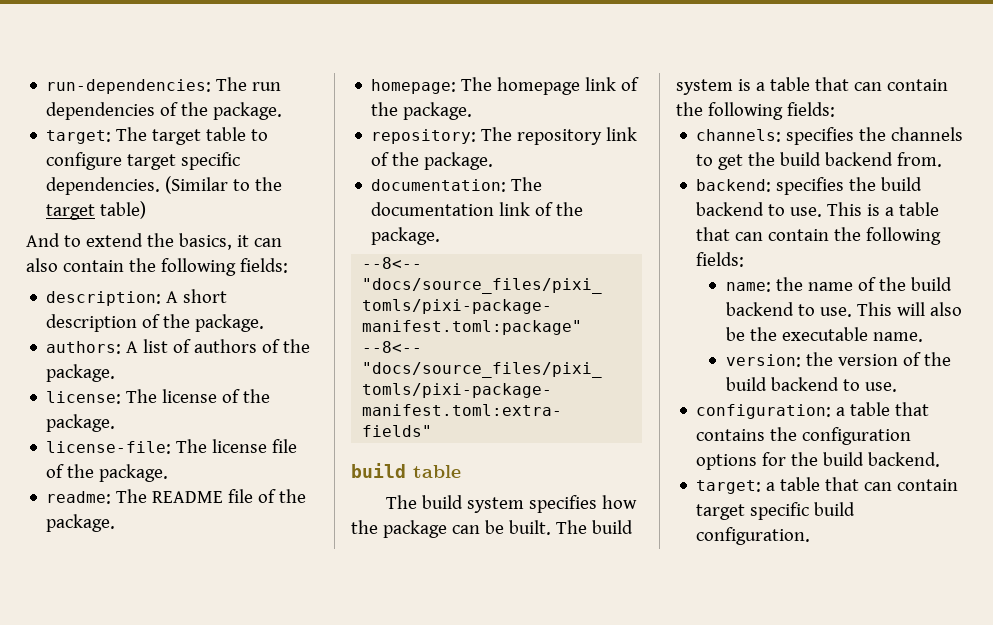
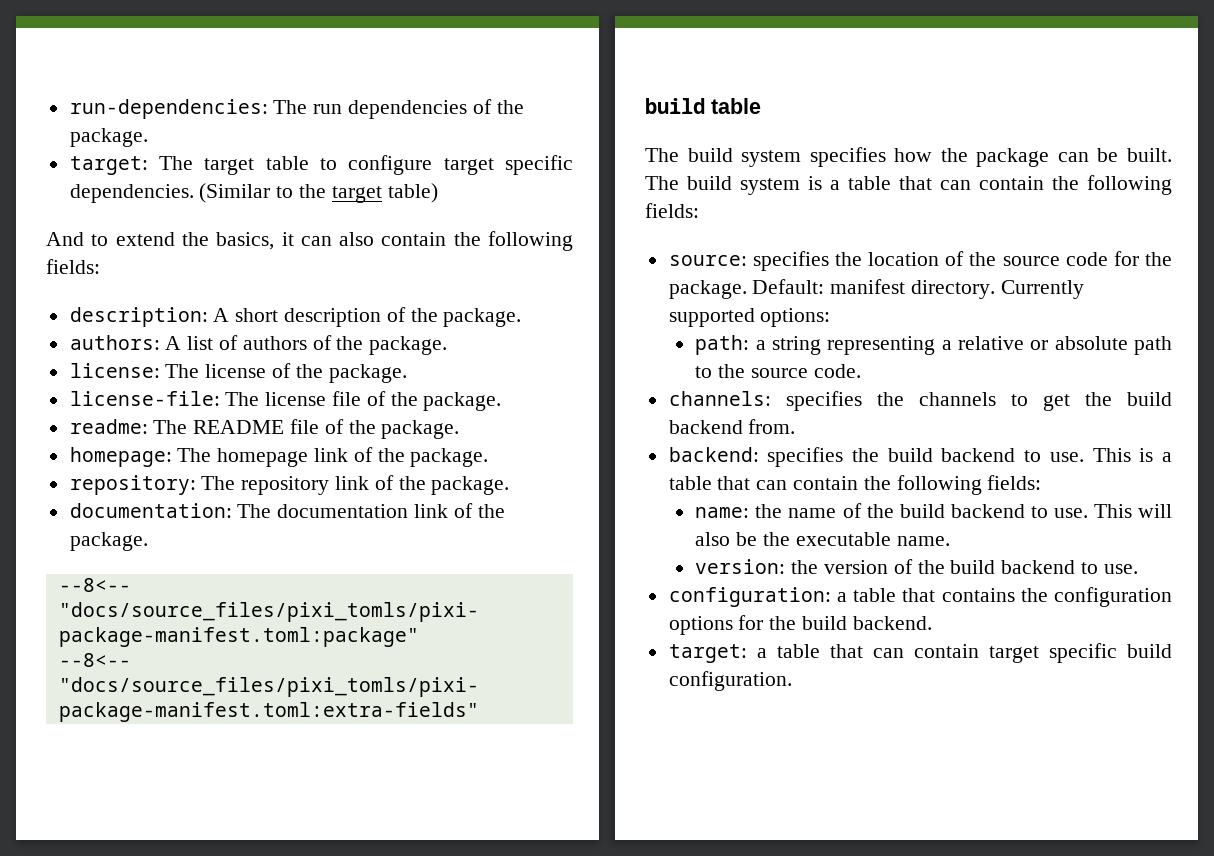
+ source: specifies the location of the source code for the package. Default: manifest directory. Currently supported options:
+ path: a string representing a relative or absolute path to the source code.

